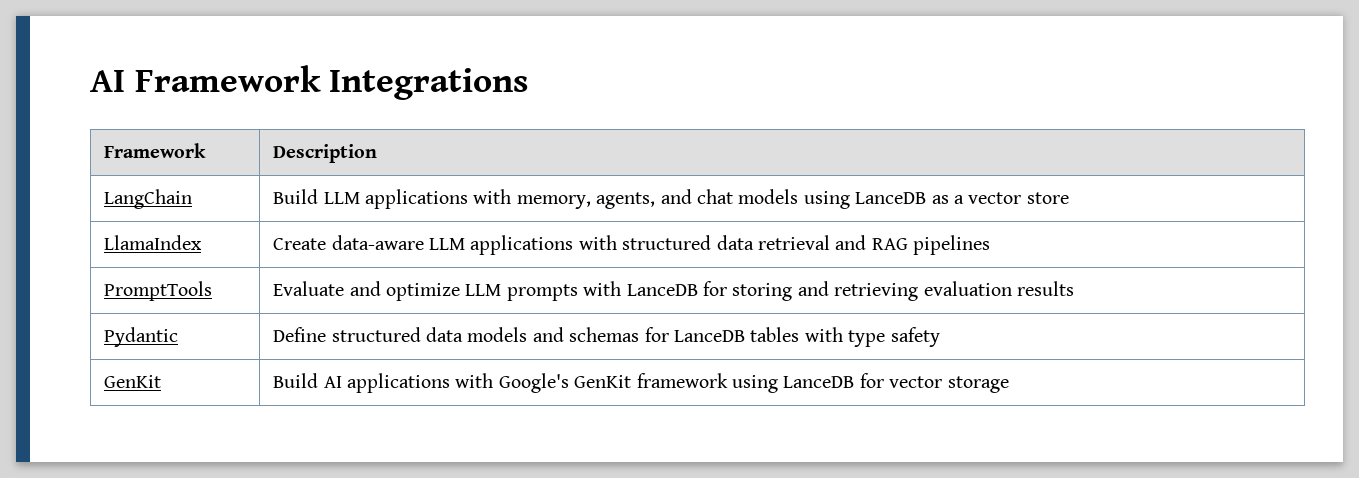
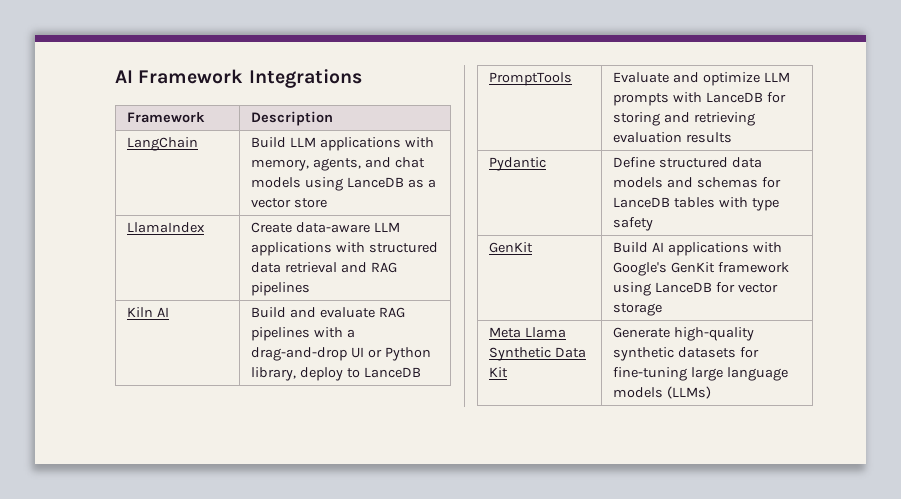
+ Kiln AI | Build and evaluate RAG pipelines with a drag-and-drop UI or Python library, deploy to LanceDB
+ Meta Llama Synthetic Data Kit | Generate high-quality synthetic datasets for fine-tuning large language models (LLMs)

